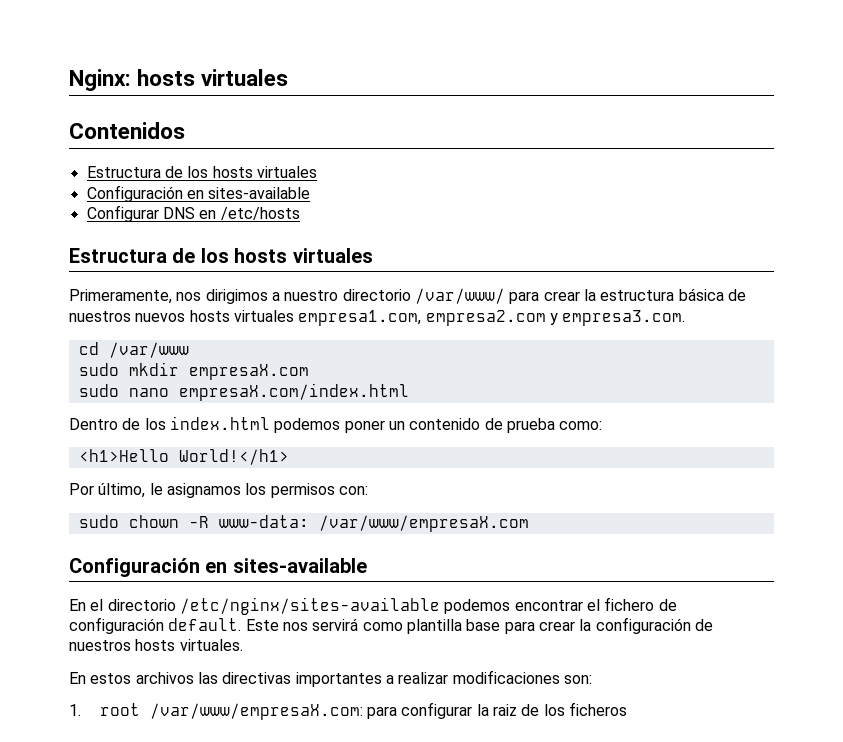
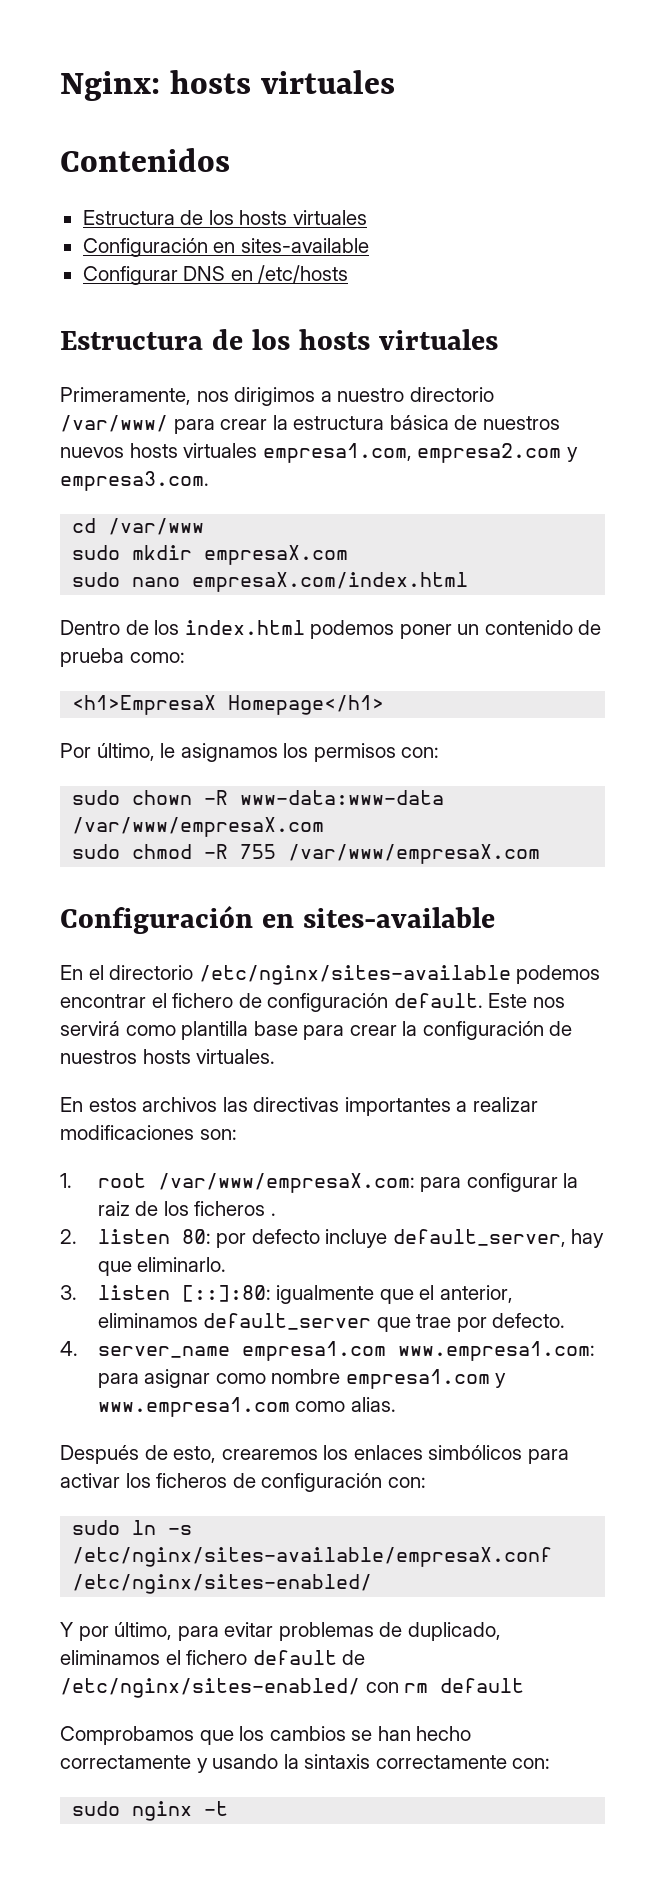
- <h1>Hello World!</h1>
+ <h1>EmpresaX Homepage</h1>
- sudo chown -R www-data: /var/www/empresaX.com
+ sudo chown -R www-data:www-data /var/www/empresaX.com
+ sudo chmod -R 755 /var/www/empresaX.com
- 1. root /var/www/empresaX.com: para configurar la raiz de los ficheros
+ 1. root /var/www/empresaX.com: para configurar la raiz de los ficheros .
+ 2. listen 80: por defecto incluye default_server, hay que eliminarlo.
+ 3. listen [::]:80: igualmente que el anterior, eliminamos default_server que trae por defecto.
+ 4. server_name empresa1.com www.empresa1.com: para asignar como nombre empresa1.com y www.empresa1.com como alias.
+ Después de esto, crearemos los enlaces simbólicos para activar los ficheros de configuración con:
+ sudo ln -s /etc/nginx/sites-available/empresaX.conf /etc/nginx/sites-enabled/
+ Y por último, para evitar problemas de duplicado, eliminamos el fichero default de /etc/nginx/sites-enabled/ con rm default
+ Comprobamos que los cambios se han hecho correctamente y usando la sintaxis correctamente con:
+ sudo nginx -t

